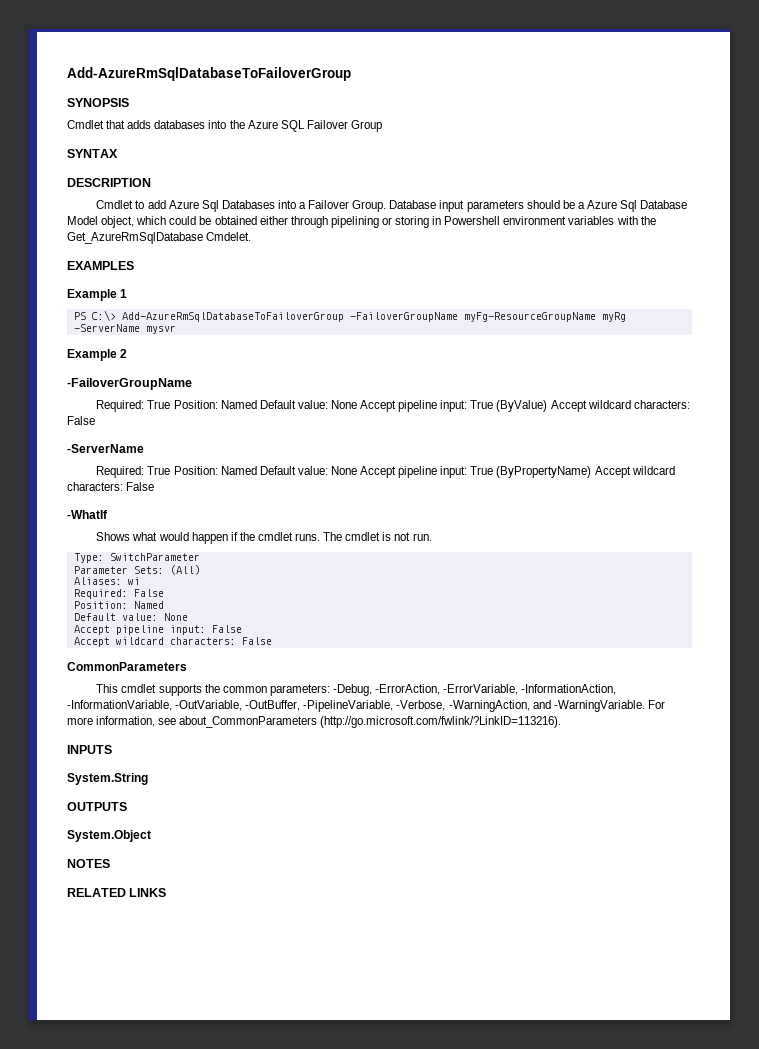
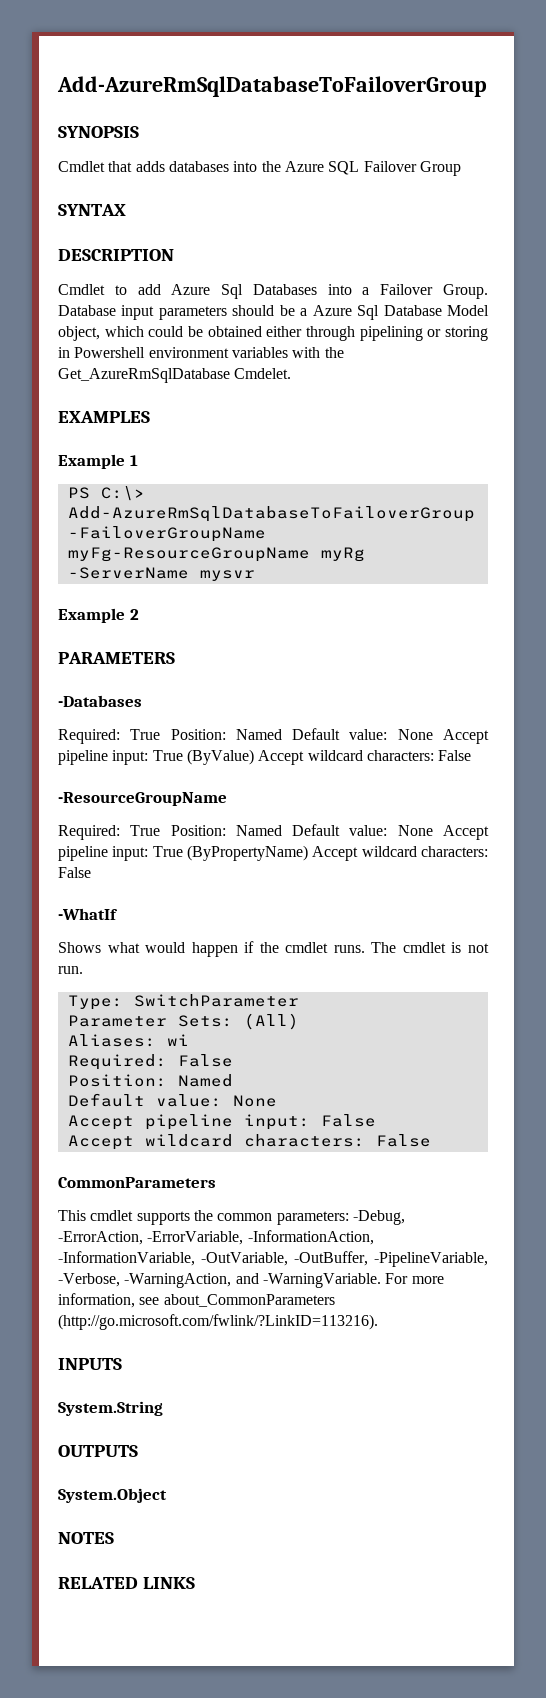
  Example 2
- -FailoverGroupName
+ PARAMETERS
+ -Databases
  Required: True Position: Named Default value: None Accept pipeline input: True (ByValue) Accept wildcard characters: False
- -ServerName
+ -ResourceGroupName

